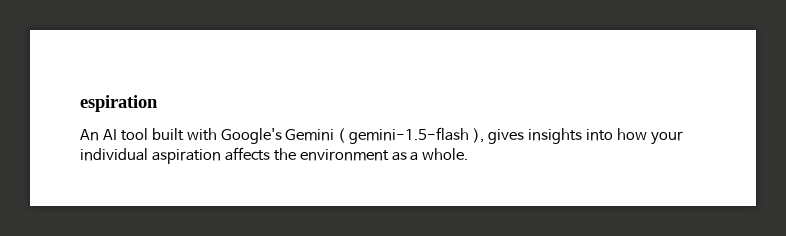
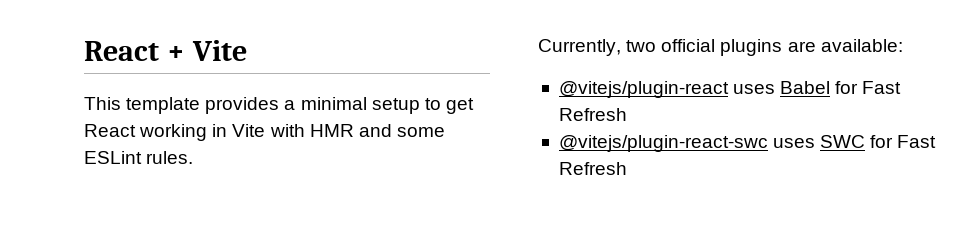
- espiration
- An AI tool built with Google's Gemini ( gemini-1.5-flash ), gives insights into how your individual aspiration affects the environment as a whole.
+ React + Vite
+ This template provides a minimal setup to get React working in Vite with HMR and some ESLint rules.
+ Currently, two official plugins are available:
+ @vitejs/plugin-react uses Babel for Fast Refresh
+ @vitejs/plugin-react-swc uses SWC for Fast Refresh

